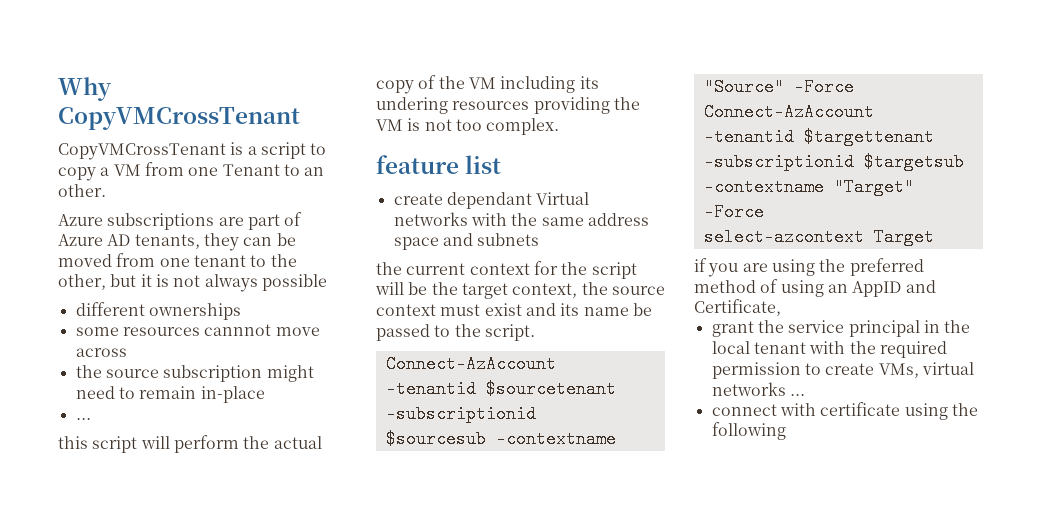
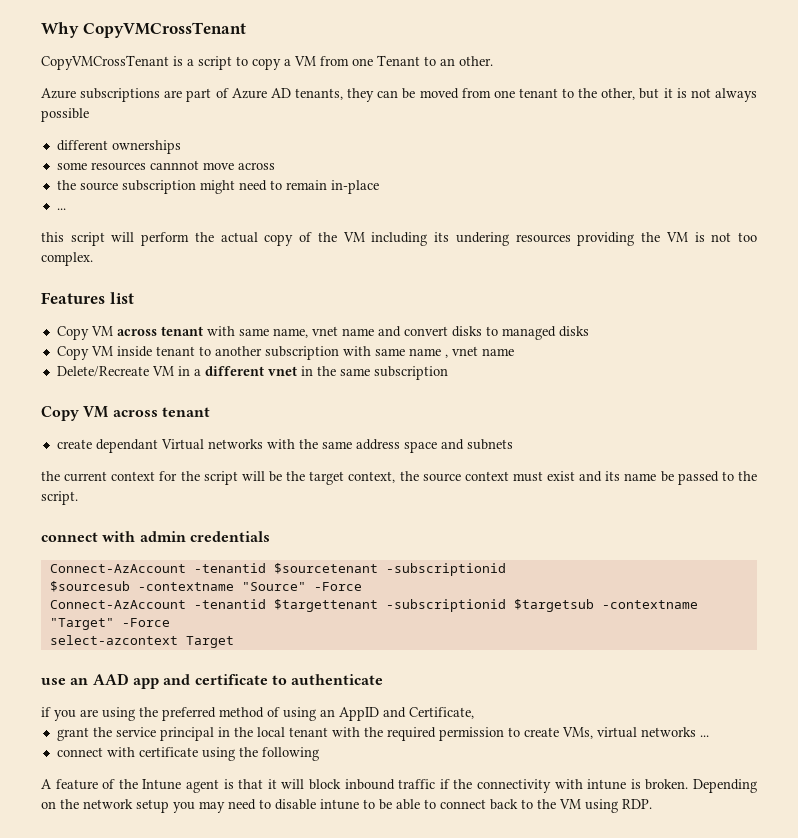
- feature list
+ Features list
+ Copy VM across tenant with same name, vnet name and convert disks to managed disks
+ Copy VM inside tenant to another subscription with same name , vnet name
+ Delete/Recreate VM in a different vnet in the same subscription
+ Copy VM across tenant
+ connect with admin credentials
+ use an AAD app and certificate to authenticate
+ A feature of the Intune agent is that it will block inbound traffic if the connectivity with intune is broken. Depending on the network setup you may need to disable intune to be able to connect back to the VM using RDP.

